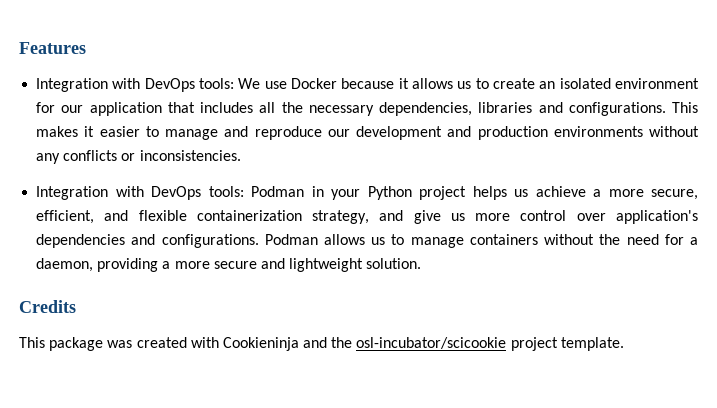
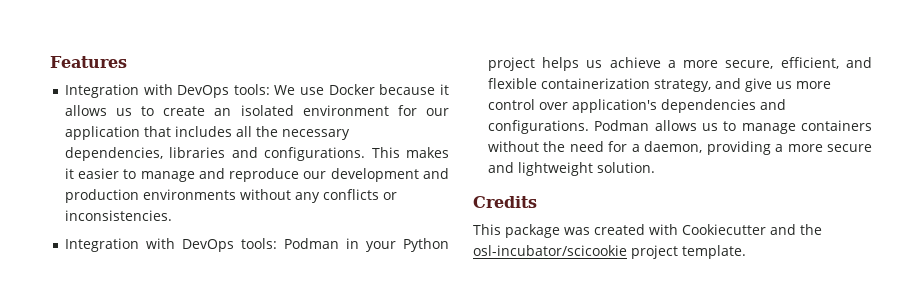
- This package was created with Cookieninja and the osl-incubator/scicookie project template.
+ This package was created with Cookiecutter and the osl-incubator/scicookie project template.

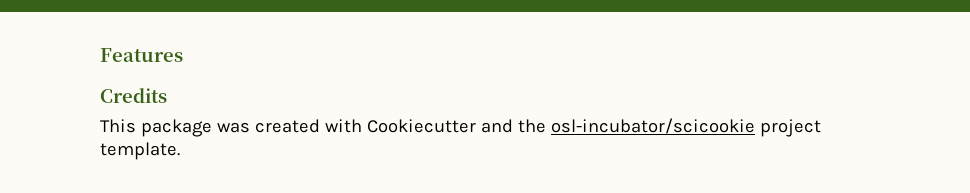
- Integration with DevOps tools: We use Docker because it allows us to create an isolated environment for our application that includes all the necessary dependencies, libraries and configurations. This makes it easier to manage and reproduce our development and production environments without any conflicts or inconsistencies.
- Integration with DevOps tools: Podman in your Python project helps us achieve a more secure, efficient, and flexible containerization strategy, and give us more control over application's dependencies and configurations. Podman allows us to manage containers without the need for a daemon, providing a more secure and lightweight solution.

